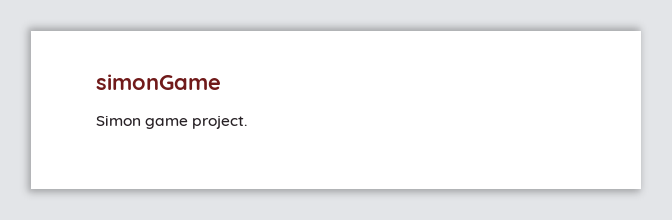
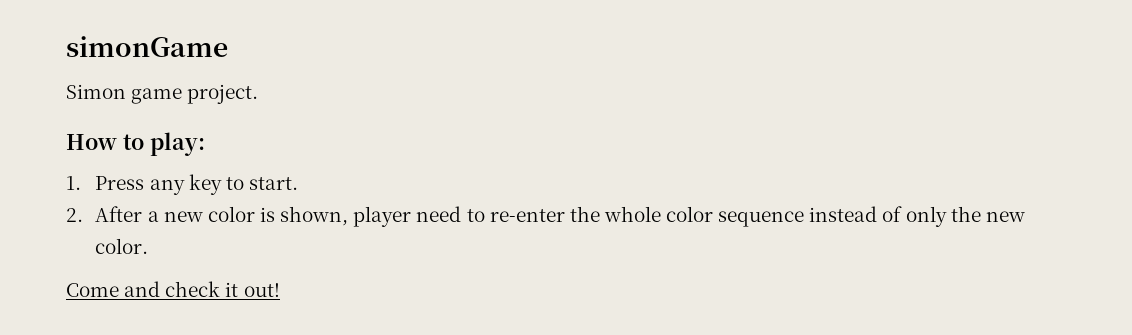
+ How to play:
+ 1. Press any key to start.
+ 2. After a new color is shown, player need to re-enter the whole color sequence instead of only the new color.
+ Come and check it out!

